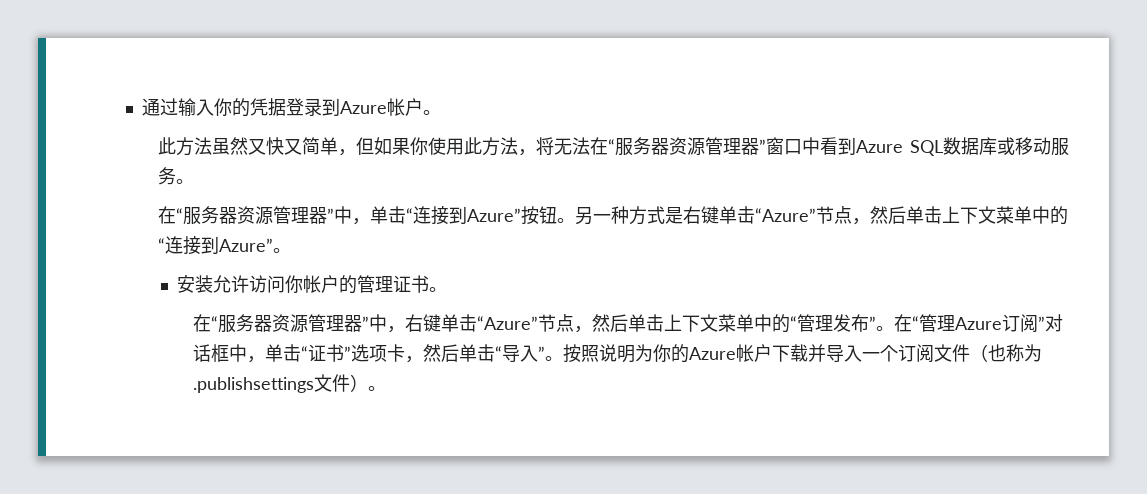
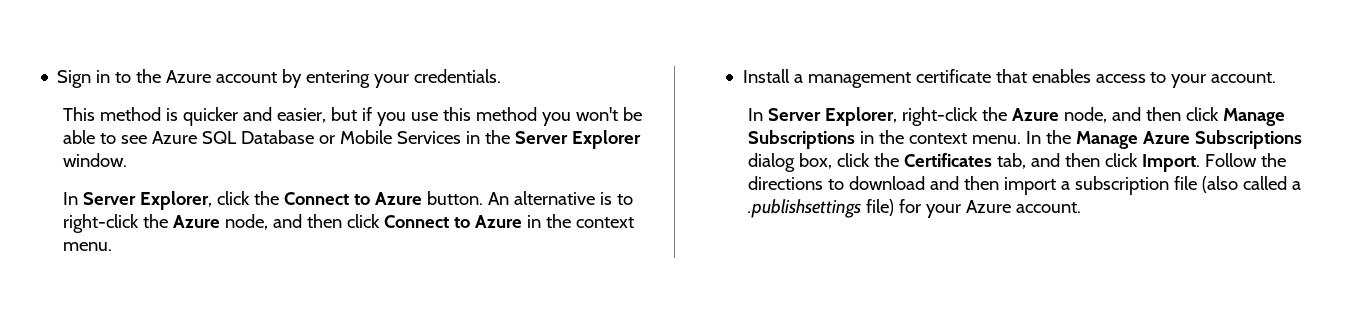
- 通过输入你的凭据登录到Azure帐户。
- 此方法虽然又快又简单，但如果你使用此方法，将无法在“服务器资源管理器”窗口中看到Azure SQL数据库或移动服务。
- 在“服务器资源管理器”中，单击“连接到Azure”按钮。另一种方式是右键单击“Azure”节点，然后单击上下文菜单中的“连接到Azure”。
- 安装允许访问你帐户的管理证书。
- 在“服务器资源管理器”中，右键单击“Azure”节点，然后单击上下文菜单中的“管理发布”。在“管理Azure订阅”对话框中，单击“证书”选项卡，然后单击“导入”。按照说明为你的Azure帐户下载并导入一个订阅文件（也称为.publishsettings文件）。
+ Sign in to the Azure account by entering your credentials.
+ This method is quicker and easier, but if you use this method you won't be able to see Azure SQL Database or Mobile Services in the Server Explorer window.
+ In Server Explorer, click the Connect to Azure button. An alternative is to right-click the Azure node, and then click Connect to Azure in the context menu.
+ Install a management certificate that enables access to your account.
+ In Server Explorer, right-click the Azure node, and then click Manage Subscriptions in the context menu. In the Manage Azure Subscriptions dialog box, click the Certificates tab, and then click Import. Follow the directions to download and then import a subscription file (also called a .publishsettings file) for your Azure account.

